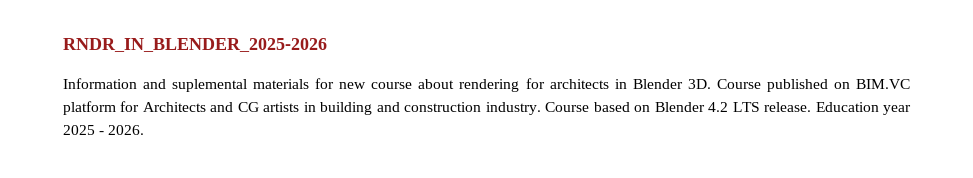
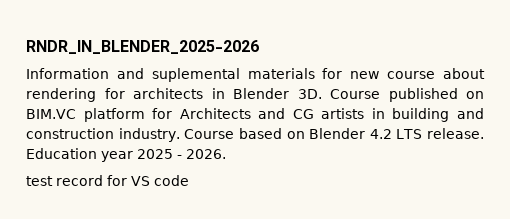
+ test record for VS code

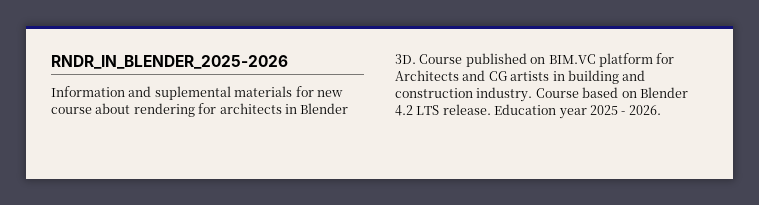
- test record for VS code

